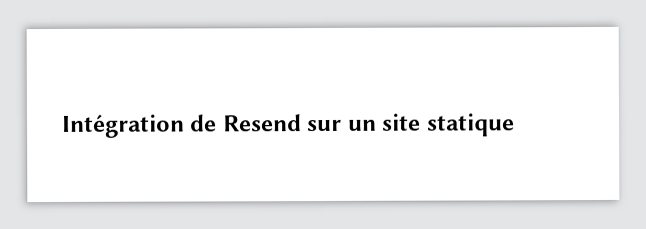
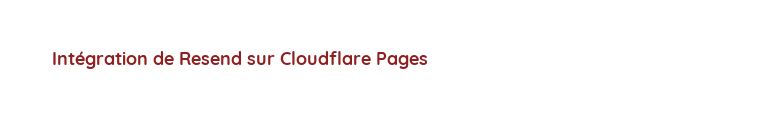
- Intégration de Resend sur un site statique
+ Intégration de Resend sur Cloudflare Pages

